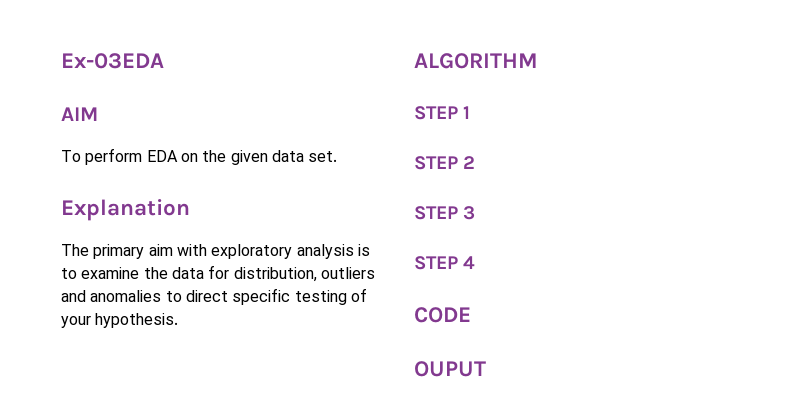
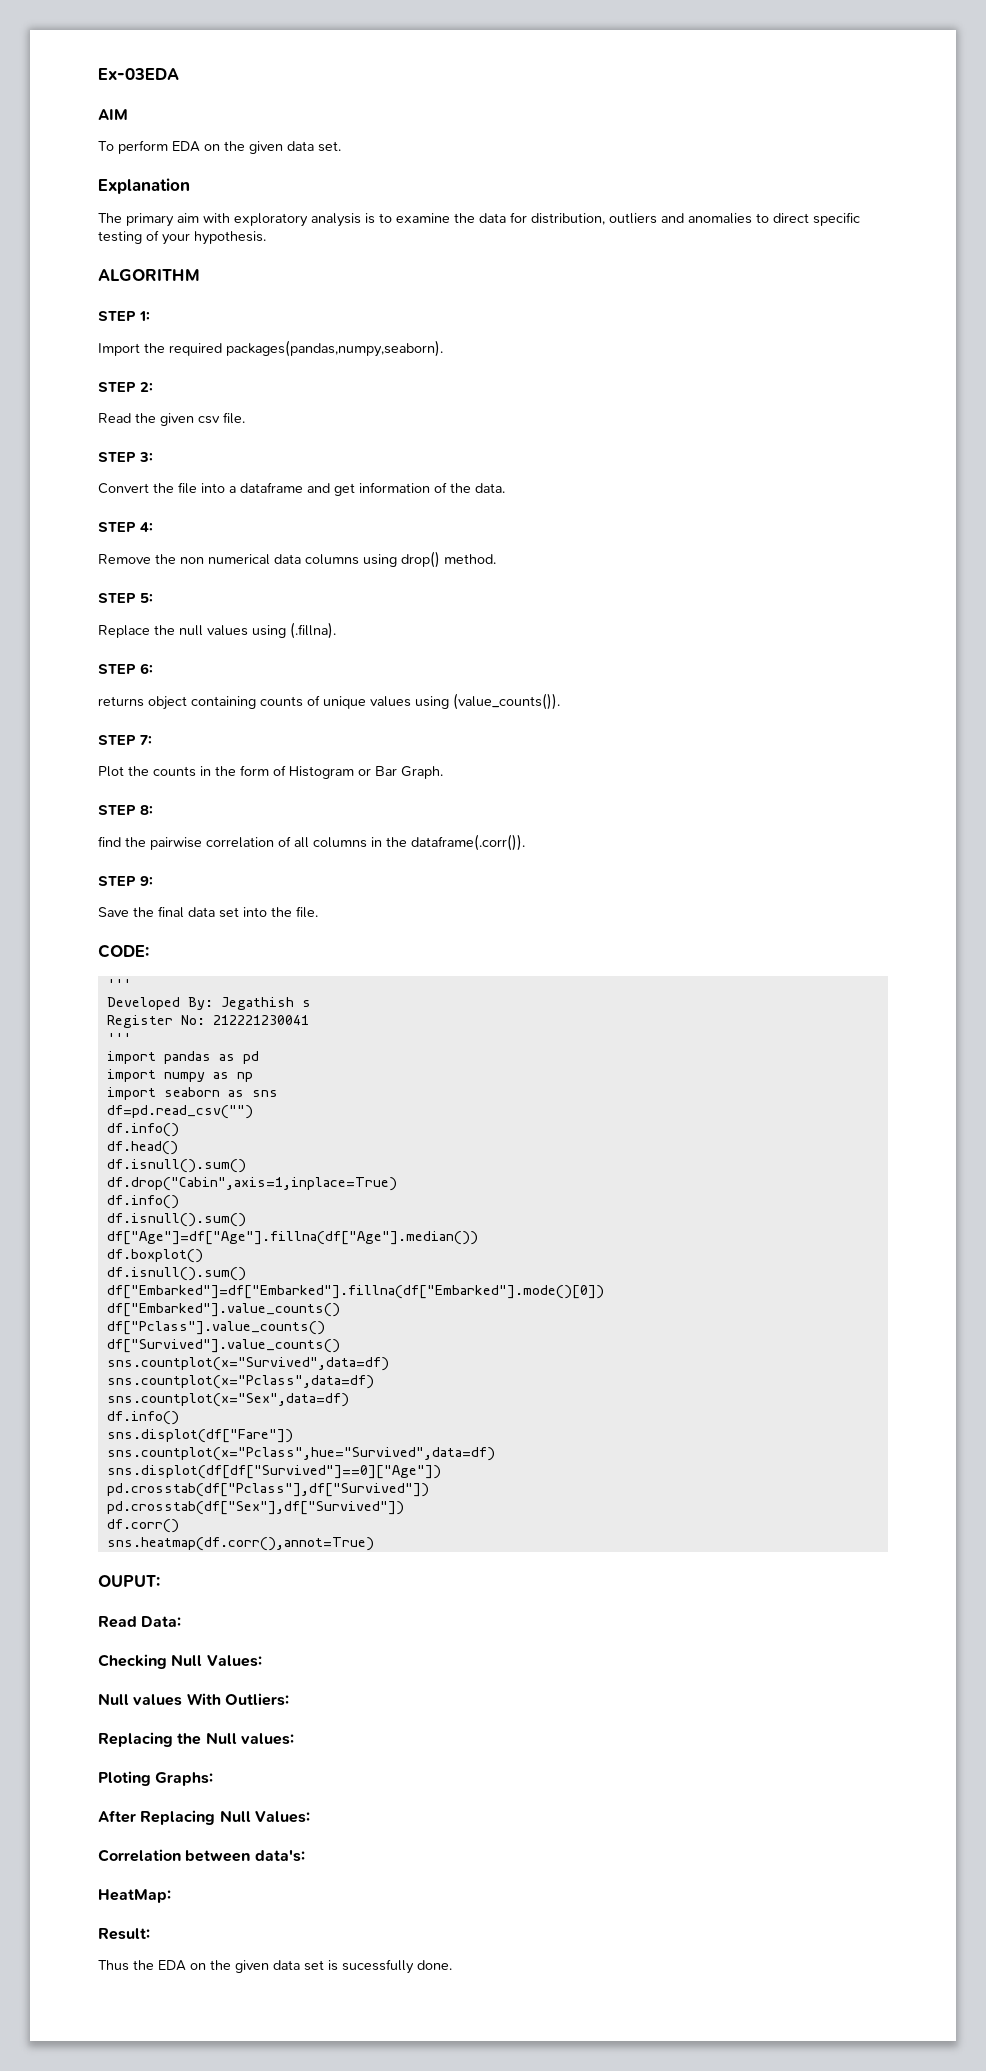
- STEP 1
- STEP 2
- STEP 3
- STEP 4
- CODE
- OUPUT
+ STEP 1:
+ Import the required packages(pandas,numpy,seaborn).
+ STEP 2:
+ Read the given csv file.
+ STEP 3:
+ Convert the file into a dataframe and get information of the data.
+ STEP 4:
+ Remove the non numerical data columns using drop() method.
+ STEP 5:
+ Replace the null values using (.fillna).
+ STEP 6:
+ returns object containing counts of unique values using (value_counts()).
+ STEP 7:
+ Plot the counts in the form of Histogram or Bar Graph.
+ STEP 8:
+ find the pairwise correlation of all columns in the dataframe(.corr()).
+ STEP 9:
+ Save the final data set into the file.
+ CODE:
+ '''
+ Developed By: Jegathish s
+ Register No: 212221230041
+ '''
+ import pandas as pd
+ import numpy as np
+ import seaborn as sns
+ df=pd.read_csv("")
+ df.info()
+ df.head()
+ df.isnull().sum()
+ df.drop("Cabin",axis=1,inplace=True)
+ df.info()
+ df.isnull().sum()
+ df["Age"]=df["Age"].fillna(df["Age"].median())
+ df.boxplot()
+ df.isnull().sum()
+ df["Embarked"]=df["Embarked"].fillna(df["Embarked"].mode()[0])
+ df["Embarked"].value_counts()
+ df["Pclass"].value_counts()
+ df["Survived"].value_counts()
+ sns.countplot(x="Survived",data=df)
+ sns.countplot(x="Pclass",data=df)
+ sns.countplot(x="Sex",data=df)
+ df.info()
+ sns.displot(df["Fare"])
+ sns.countplot(x="Pclass",hue="Survived",data=df)
+ sns.displot(df[df["Survived"]==0]["Age"])
+ pd.crosstab(df["Pclass"],df["Survived"])
+ pd.crosstab(df["Sex"],df["Survived"])
+ df.corr()
+ sns.heatmap(df.corr(),annot=True)
+ OUPUT:
+ Read Data:
+ Checking Null Values:
+ Null values With Outliers:
+ Replacing the Null values:
+ Ploting Graphs:
+ After Replacing Null Values:
+ Correlation between data's:
+ HeatMap:
+ Result:
+ Thus the EDA on the given data set is sucessfully done.

